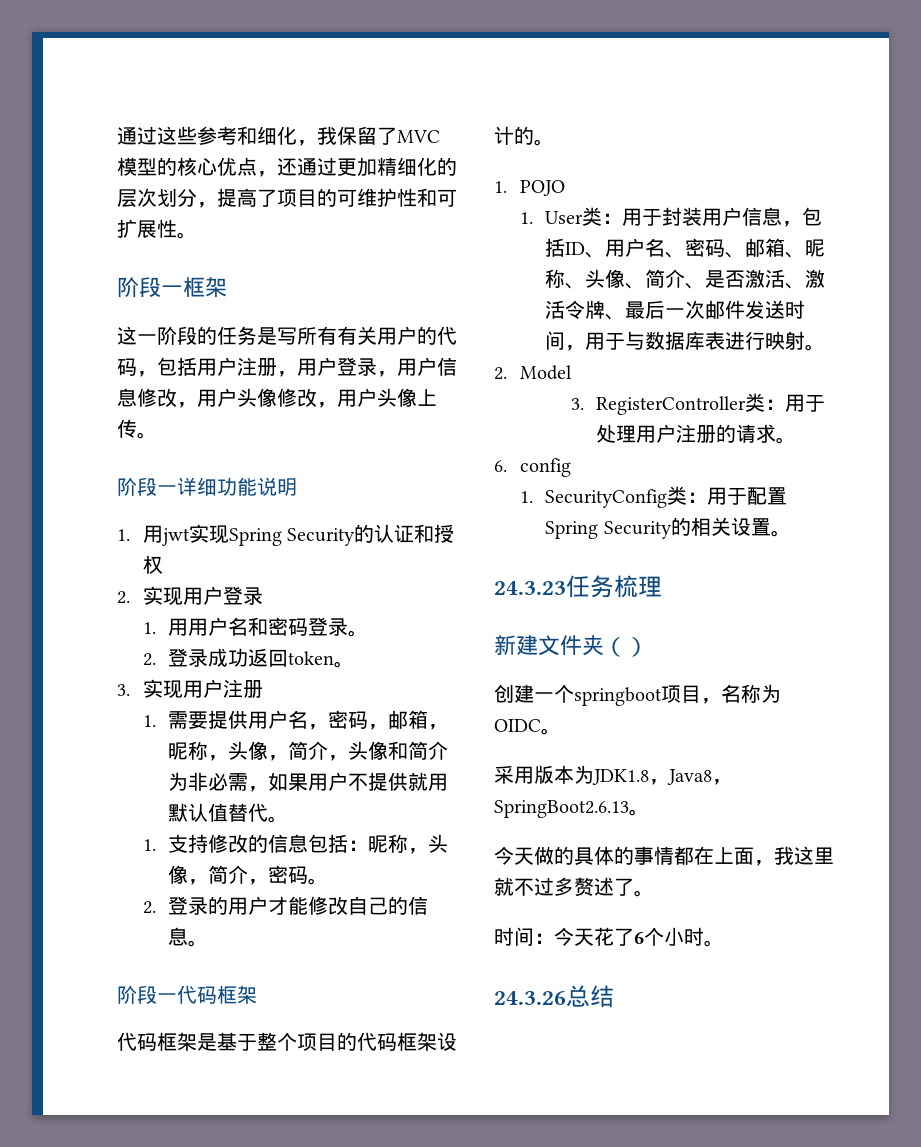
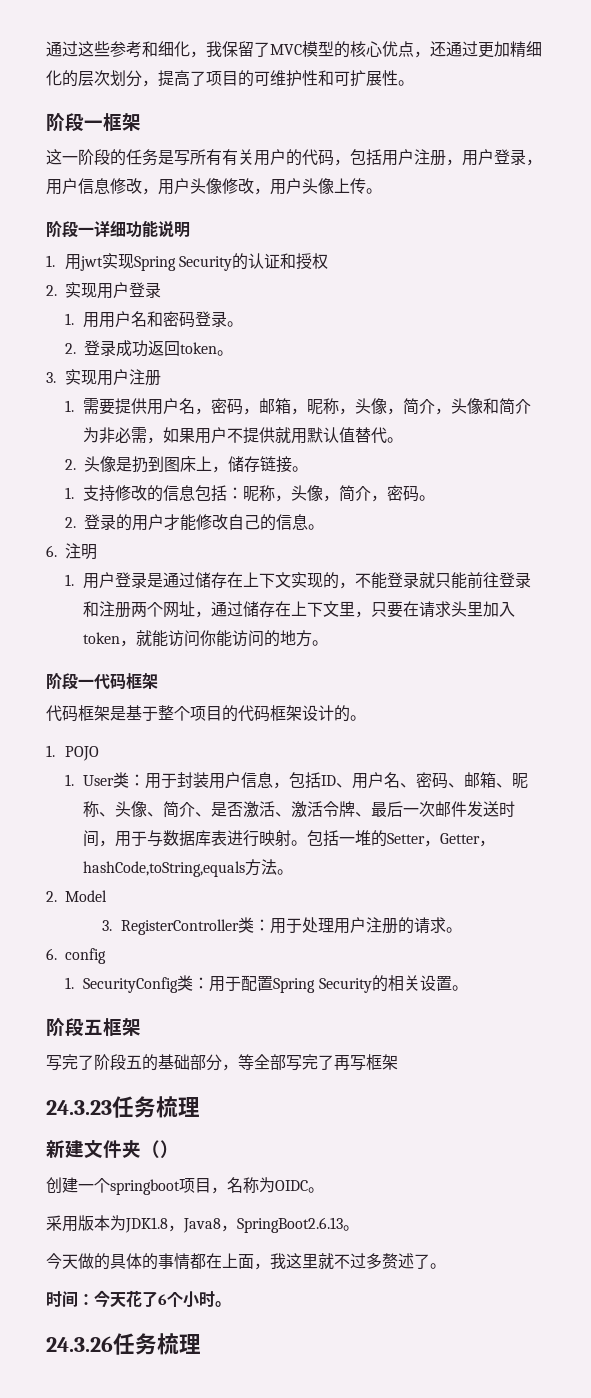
+ 2.头像是扔到图床上，储存链接。
+ 6.注明
+ 1.用户登录是通过储存在上下文实现的，不能登录就只能前往登录和注册两个网址，通过储存在上下文里，只要在请求头里加入token，就能访问你能访问的地方。
+ 包括一堆的Setter，Getter，hashCode,toString,equals方法。
+ 阶段五框架
+ 写完了阶段五的基础部分，等全部写完了再写框架
- 24.3.26总结
+ 24.3.26任务梳理

